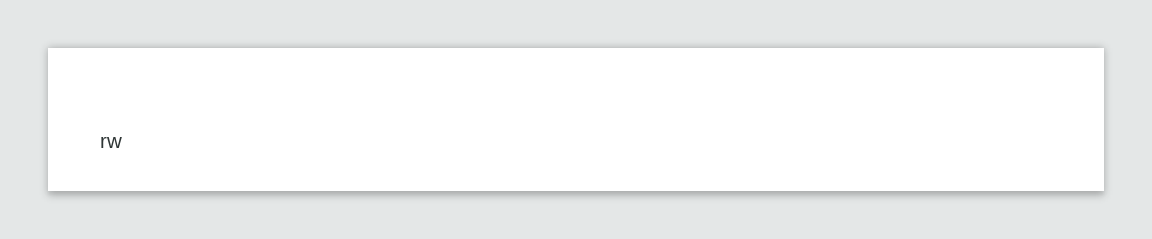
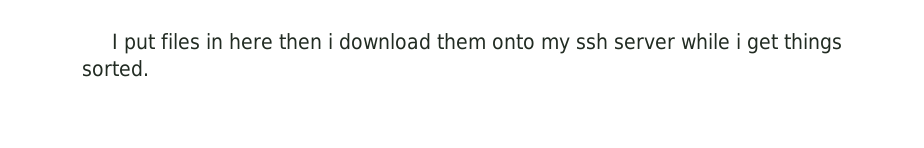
- rw
+ I put files in here then i download them onto my ssh server while i get things sorted.

